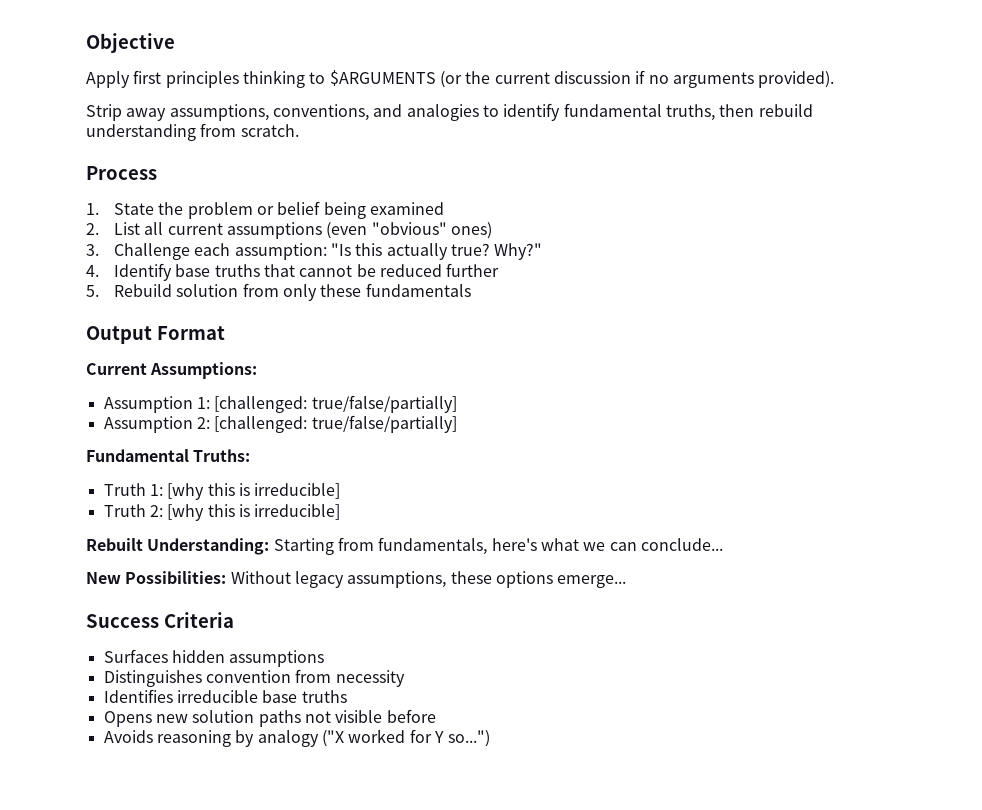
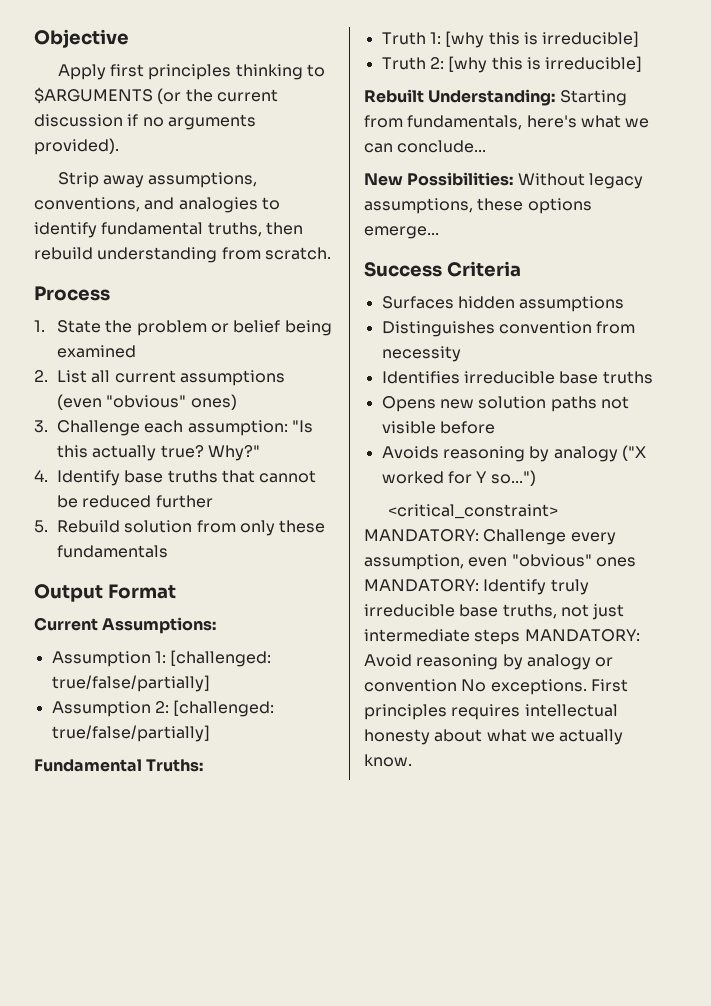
+ <critical_constraint> MANDATORY: Challenge every assumption, even "obvious" ones MANDATORY: Identify truly irreducible base truths, not just intermediate steps MANDATORY: Avoid reasoning by analogy or convention No exceptions. First principles requires intellectual honesty about what we actually know.

